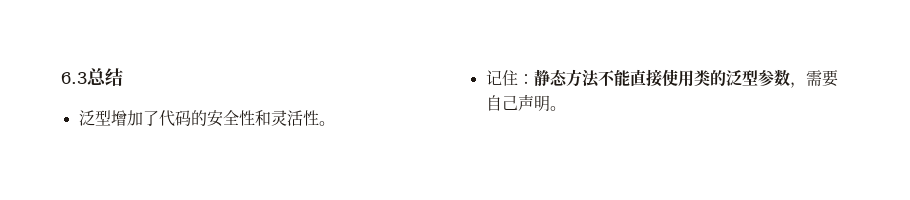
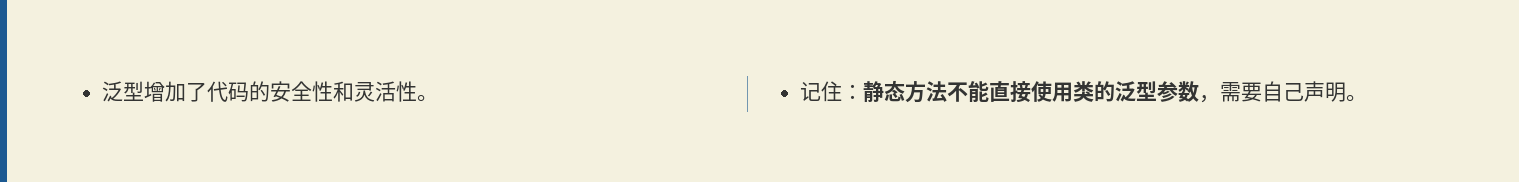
- 6.3总结

